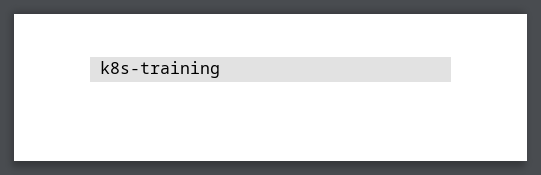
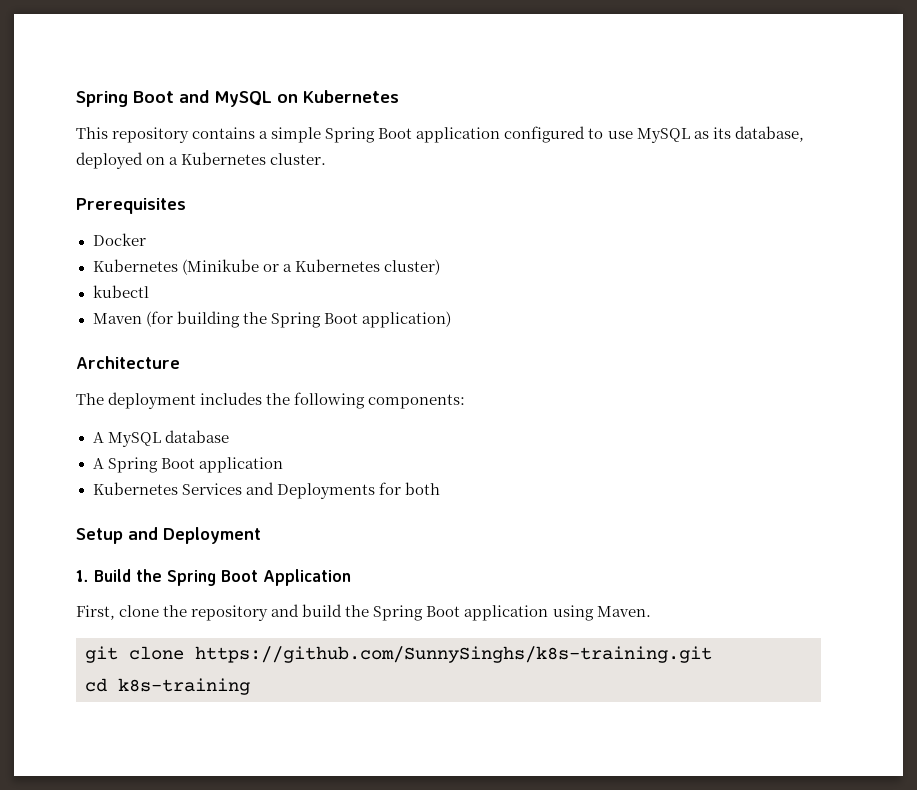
- k8s-training
+ Spring Boot and MySQL on Kubernetes
+ This repository contains a simple Spring Boot application configured to use MySQL as its database, deployed on a Kubernetes cluster.
+ Prerequisites
+ Docker
+ Kubernetes (Minikube or a Kubernetes cluster)
+ kubectl
+ Maven (for building the Spring Boot application)
+ Architecture
+ The deployment includes the following components:
+ A MySQL database
+ A Spring Boot application
+ Kubernetes Services and Deployments for both
+ Setup and Deployment
+ 1. Build the Spring Boot Application
+ First, clone the repository and build the Spring Boot application using Maven.
+ git clone https://github.com/SunnySinghs/k8s-training.git
+ cd k8s-training

